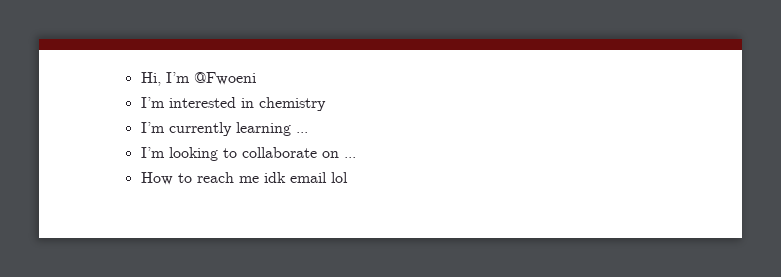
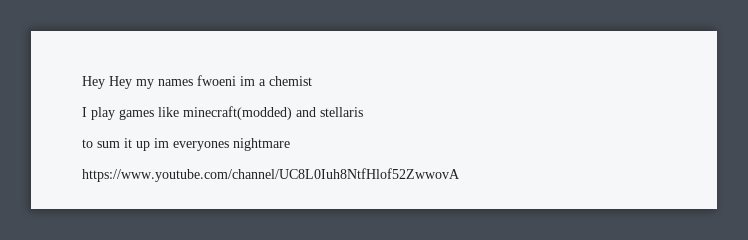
- Hi, I’m @Fwoeni
- I’m interested in chemistry
- I’m currently learning ...
- I’m looking to collaborate on ...
- How to reach me idk email lol
+ Hey Hey my names fwoeni im a chemist
+ I play games like minecraft(modded) and stellaris
+ to sum it up im everyones nightmare
+ https://www.youtube.com/channel/UC8L0Iuh8NtfHlof52ZwwovA

